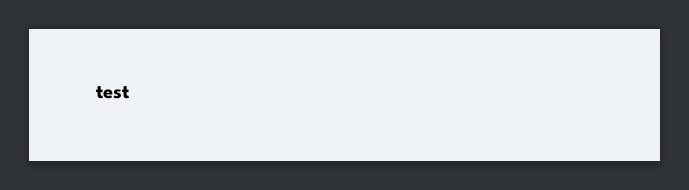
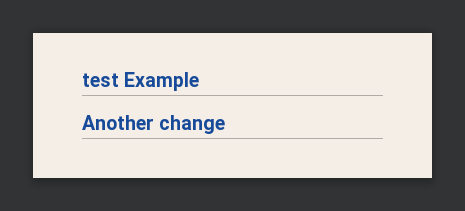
- test
+ test Example
+ Another change

